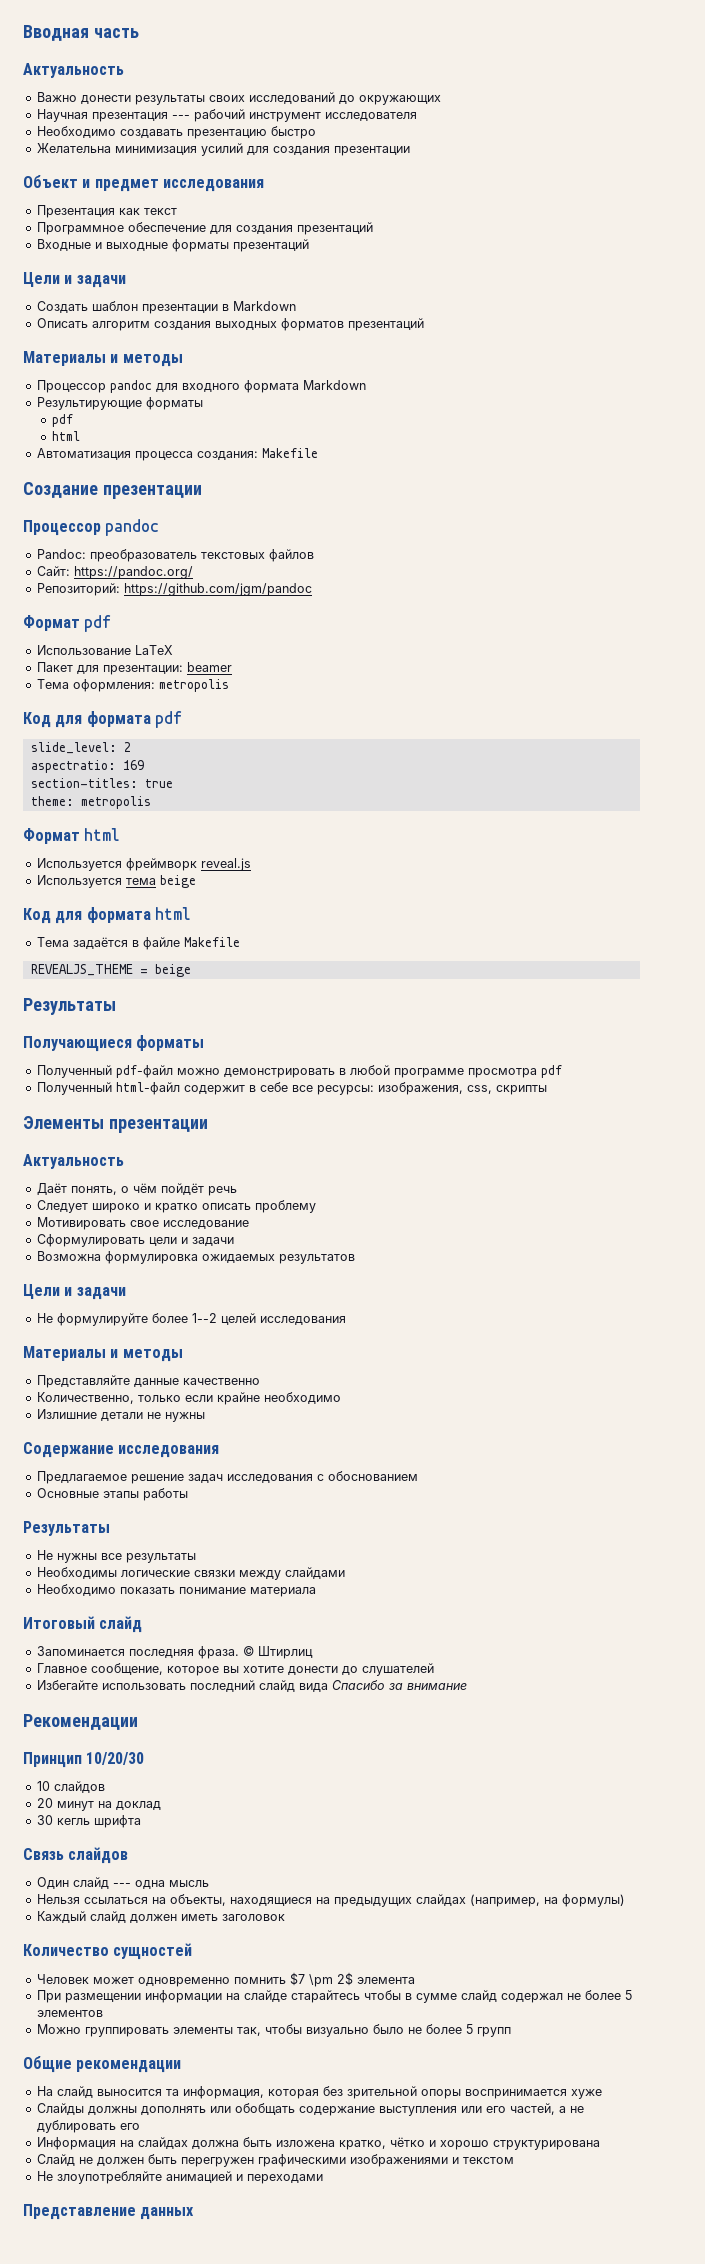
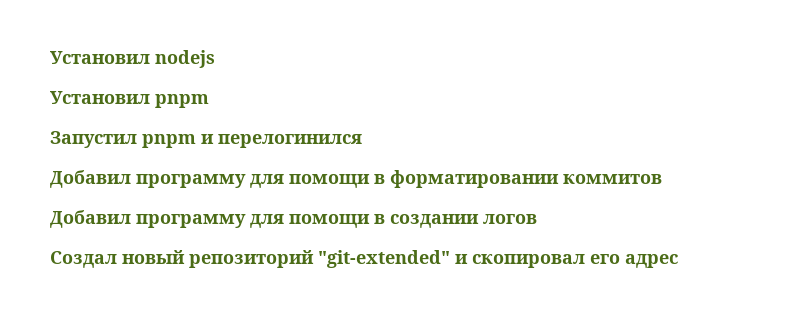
- Вводная часть
- Актуальность
- Важно донести результаты своих исследований до окружающих
- Научная презентация --- рабочий инструмент исследователя
- Необходимо создавать презентацию быстро
- Желательна минимизация усилий для создания презентации
- Объект и предмет исследования
- Презентация как текст
- Программное обеспечение для создания презентаций
- Входные и выходные форматы презентаций
- Цели и задачи
- Создать шаблон презентации в Markdown
- Описать алгоритм создания выходных форматов презентаций
- Материалы и методы
- Процессор pandoc для входного формата Markdown
- Результирующие форматы
- pdf
- html
- Автоматизация процесса создания: Makefile
- Создание презентации
- Процессор pandoc
- Pandoc: преобразователь текстовых файлов
- Сайт: https://pandoc.org/
- Репозиторий: https://github.com/jgm/pandoc
- Формат pdf
- Использование LaTeX
- Пакет для презентации: beamer
- Тема оформления: metropolis
- Код для формата pdf
- slide_level: 2
- aspectratio: 169
- section-titles: true
- theme: metropolis
- Формат html
- Используется фреймворк reveal.js
- Используется тема beige
- Код для формата html
- Тема задаётся в файле Makefile
- REVEALJS_THEME = beige
- Результаты
- Получающиеся форматы
- Полученный pdf-файл можно демонстрировать в любой программе просмотра pdf
- Полученный html-файл содержит в себе все ресурсы: изображения, css, скрипты
- Элементы презентации
- Актуальность
- Даёт понять, о чём пойдёт речь
- Следует широко и кратко описать проблему
- Мотивировать свое исследование
- Сформулировать цели и задачи
- Возможна формулировка ожидаемых результатов
- Цели и задачи
- Не формулируйте более 1--2 целей исследования
- Материалы и методы
- Представляйте данные качественно
- Количественно, только если крайне необходимо
- Излишние детали не нужны
- Содержание исследования
- Предлагаемое решение задач исследования с обоснованием
- Основные этапы работы
- Результаты
- Не нужны все результаты
- Необходимы логические связки между слайдами
- Необходимо показать понимание материала
- Итоговый слайд
- Запоминается последняя фраза. © Штирлиц
- Главное сообщение, которое вы хотите донести до слушателей
- Избегайте использовать последний слайд вида Спасибо за внимание
- Рекомендации
- Принцип 10/20/30
- 10 слайдов
- 20 минут на доклад
- 30 кегль шрифта
- Связь слайдов
- Один слайд --- одна мысль
- Нельзя ссылаться на объекты, находящиеся на предыдущих слайдах (например, на формулы)
- Каждый слайд должен иметь заголовок
- Количество сущностей
- Человек может одновременно помнить $7 \pm 2$ элемента
- При размещении информации на слайде старайтесь чтобы в сумме слайд содержал не более 5 элементов
- Можно группировать элементы так, чтобы визуально было не более 5 групп
- Общие рекомендации
- На слайд выносится та информация, которая без зрительной опоры воспринимается хуже
- Слайды должны дополнять или обобщать содержание выступления или его частей, а не дублировать его
- Информация на слайдах должна быть изложена кратко, чётко и хорошо структурирована
- Слайд не должен быть перегружен графическими изображениями и текстом
- Не злоупотребляйте анимацией и переходами
- Представление данных
+ Установил nodejs
+ Установил pnpm
+ Запустил pnpm и перелогинился
+ Добавил программу для помощи в форматировании коммитов
+ Добавил программу для помощи в создании логов
+ Создал новый репозиторий "git-extended" и скопировал его адрес

